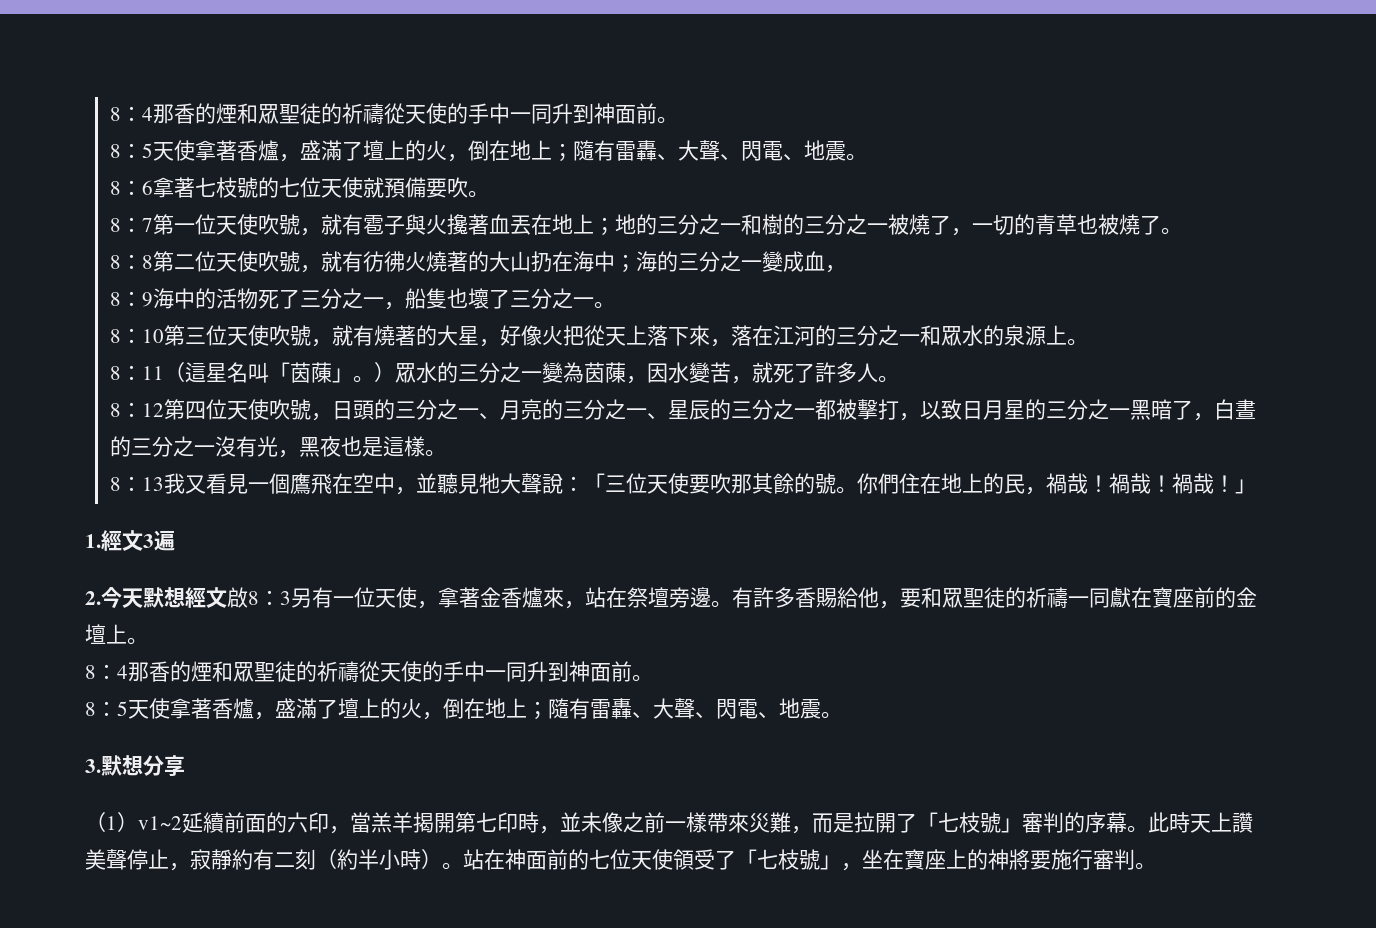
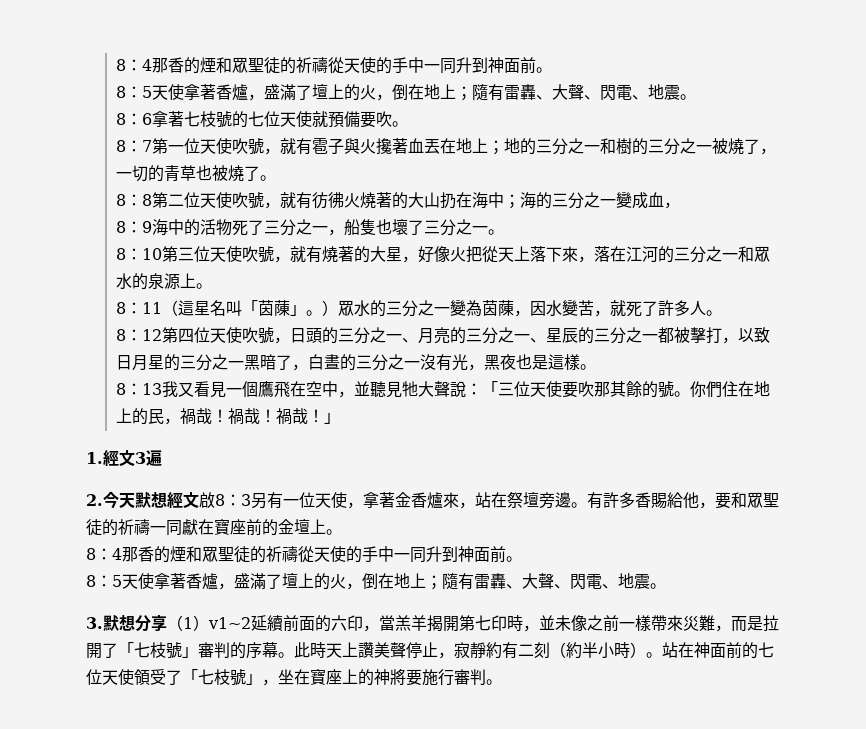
- 3.默想分享
- （1）v1~2延續前面的六印，當羔羊揭開第七印時，並未像之前一樣帶來災難，而是拉開了「七枝號」審判的序幕。
+ 3.默想分享（1）v1~2延續前面的六印，當羔羊揭開第七印時，並未像之前一樣帶來災難，而是拉開了「七枝號」審判的序幕。

